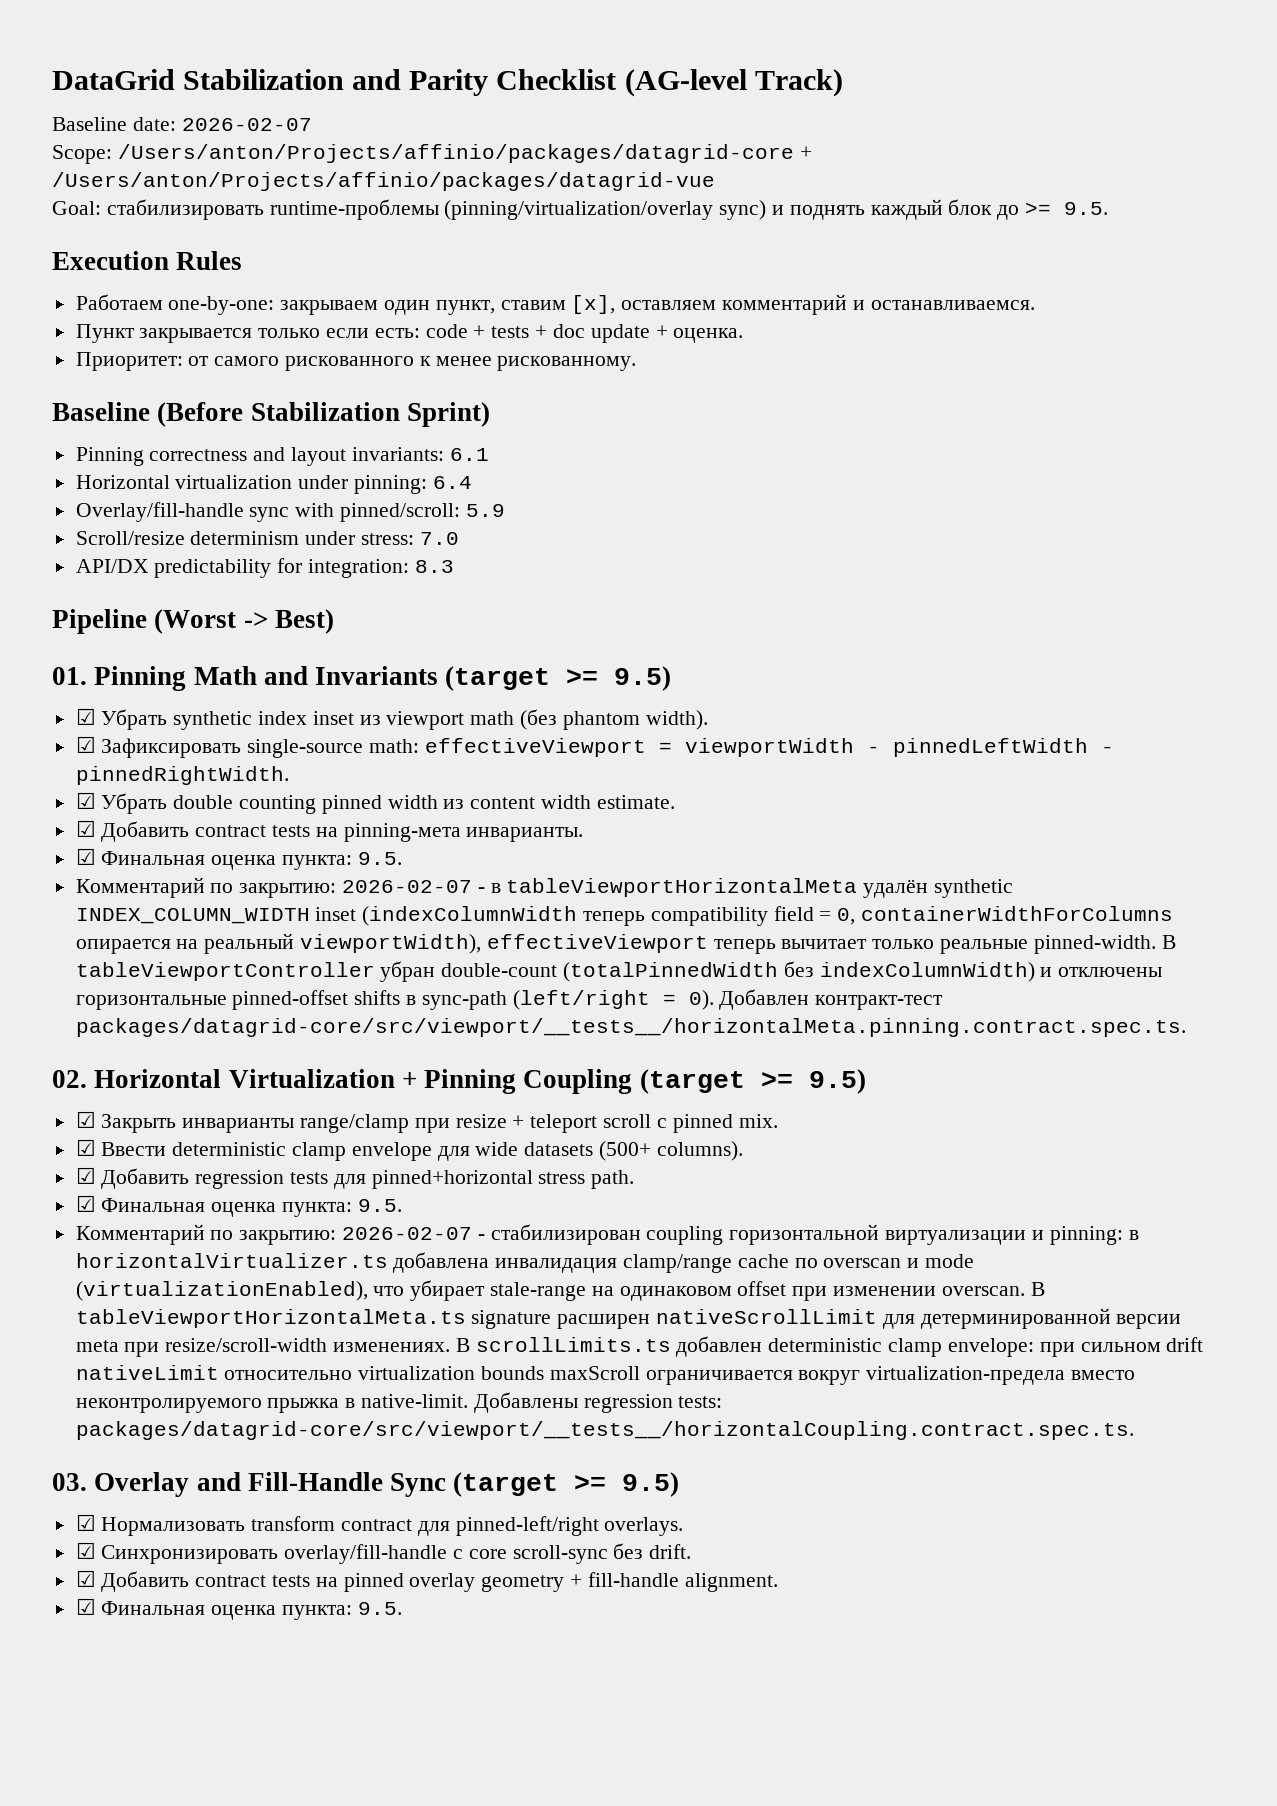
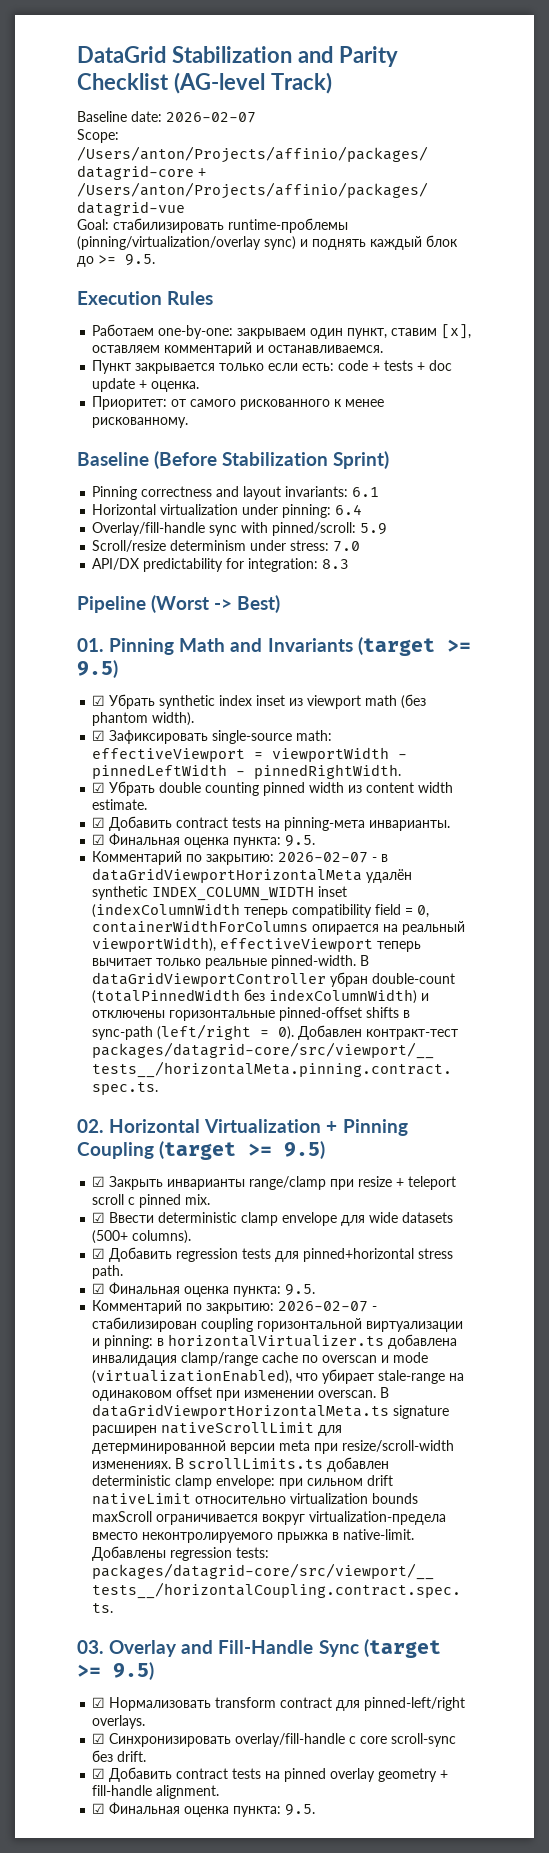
- Комментарий по закрытию: 2026-02-07 - в tableViewportHorizontalMeta удалён synthetic INDEX_COLUMN_WIDTH inset (indexColumnWidth теперь compatibility field = 0, containerWidthForColumns опирается на реальный viewportWidth), effectiveViewport теперь вычитает только реальные pinned-width.
+ Комментарий по закрытию: 2026-02-07 - в dataGridViewportHorizontalMeta удалён synthetic INDEX_COLUMN_WIDTH inset (indexColumnWidth теперь compatibility field = 0, containerWidthForColumns опирается на реальный viewportWidth), effectiveViewport теперь вычитает только реальные pinned-width.
- В tableViewportController убран double-count (totalPinnedWidth без indexColumnWidth) и отключены горизонтальные pinned-offset shifts в sync-path (left/right = 0).
+ В dataGridViewportController убран double-count (totalPinnedWidth без indexColumnWidth) и отключены горизонтальные pinned-offset shifts в sync-path (left/right = 0).
- В tableViewportHorizontalMeta.ts signature расширен nativeScrollLimit для детерминированной версии meta при resize/scroll-width изменениях.
+ В dataGridViewportHorizontalMeta.ts signature расширен nativeScrollLimit для детерминированной версии meta при resize/scroll-width изменениях.

